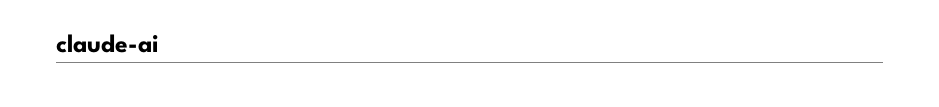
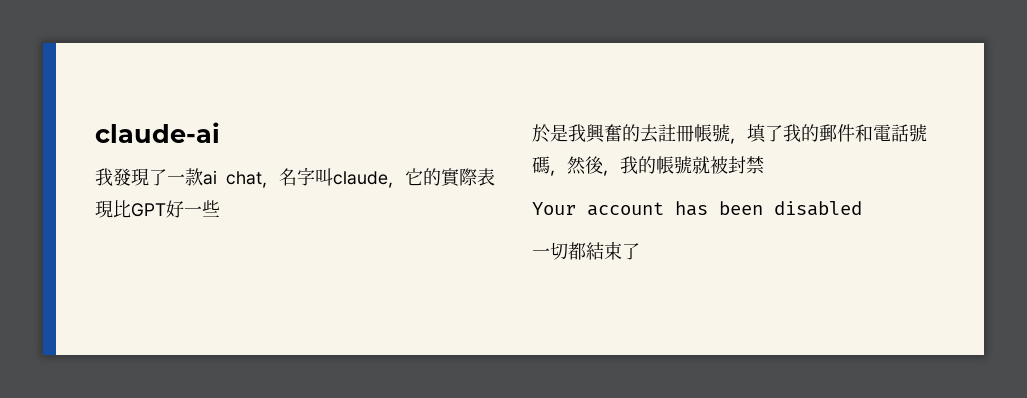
+ 我發現了一款ai chat，名字叫claude，它的實際表現比GPT好一些
+ 於是我興奮的去註冊帳號，填了我的郵件和電話號碼，然後，我的帳號就被封禁
+ Your account has been disabled
+ 一切都結束了

